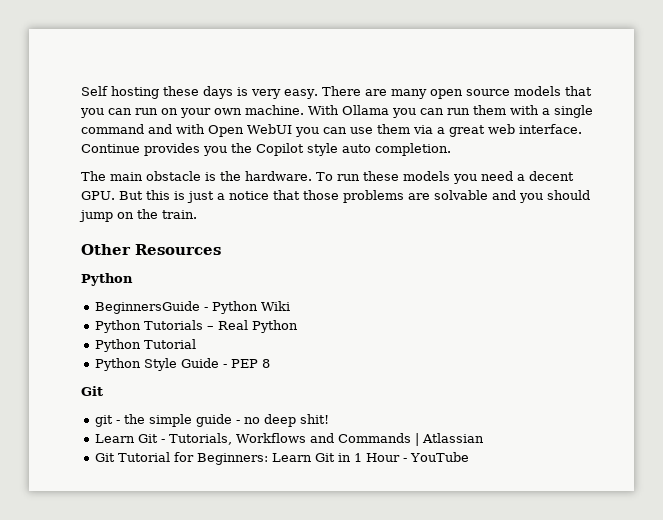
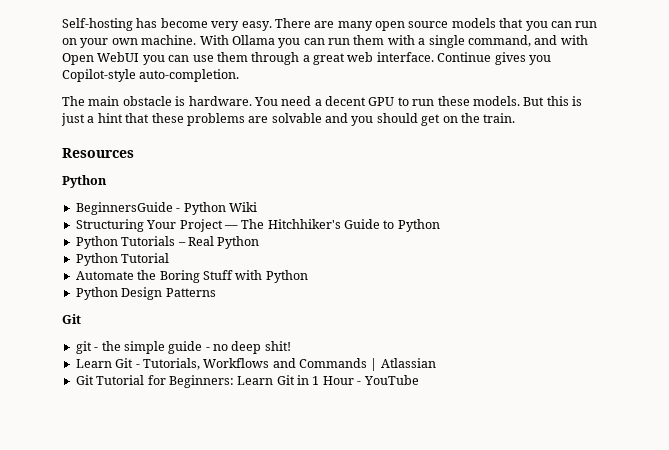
- Self hosting these days is very easy.
+ Self-hosting has become very easy.
- With Ollama you can run them with a single command and with Open WebUI you can use them via a great web interface.
+ With Ollama you can run them with a single command, and with Open WebUI you can use them through a great web interface.
- Continue provides you the Copilot style auto completion.
- The main obstacle is the hardware. To run these models you need a decent GPU. But this is just a notice that those problems are solvable and you should jump on the train.
+ Continue gives you Copilot-style auto-completion.
+ The main obstacle is hardware. You need a decent GPU to run these models. But this is just a hint that these problems are solvable and you should get on the train.
- Other Resources
+ Resources
+ Structuring Your Project — The Hitchhiker's Guide to Python
- Python Style Guide - PEP 8
+ Automate the Boring Stuff with Python
+ Python Design Patterns

